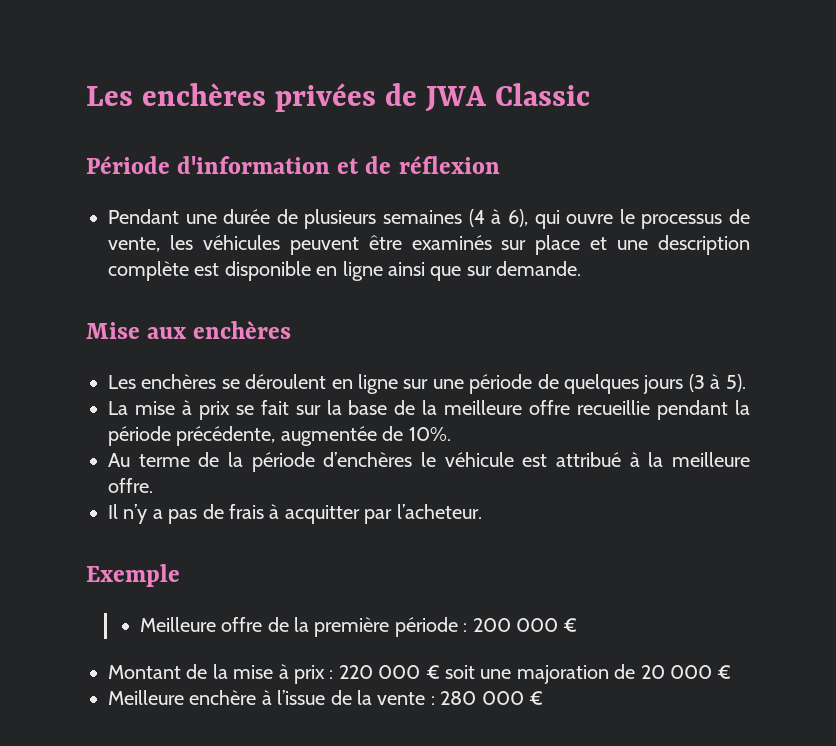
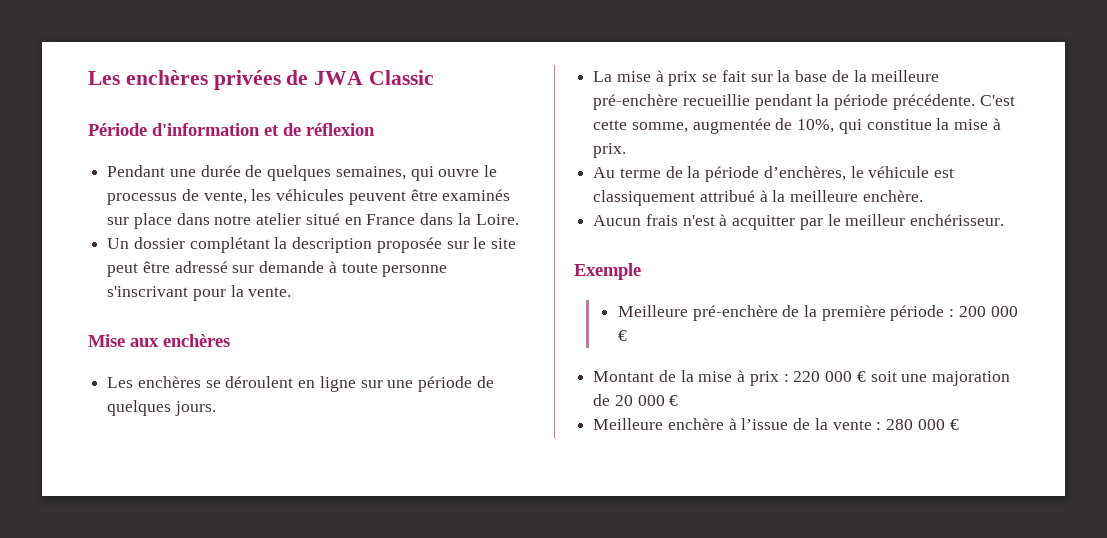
- Pendant une durée de plusieurs semaines (4 à 6), qui ouvre le processus de vente, les véhicules peuvent être examinés sur place et une description complète est disponible en ligne ainsi que sur demande.
+ Pendant une durée de quelques semaines, qui ouvre le processus de vente, les véhicules peuvent être examinés sur place dans notre atelier situé en France dans la Loire.
+ Un dossier complétant la description proposée sur le site peut être adressé sur demande à toute personne s'inscrivant pour la vente.
- Les enchères se déroulent en ligne sur une période de quelques jours (3 à 5).
+ Les enchères se déroulent en ligne sur une période de quelques jours.
- La mise à prix se fait sur la base de la meilleure offre recueillie pendant la période précédente, augmentée de 10%.
+ La mise à prix se fait sur la base de la meilleure pré-enchère recueillie pendant la période précédente. C'est cette somme, augmentée de 10%, qui constitue la mise à prix.
- Au terme de la période d’enchères le véhicule est attribué à la meilleure offre.
- Il n’y a pas de frais à acquitter par l’acheteur.
+ Au terme de la période d’enchères, le véhicule est classiquement attribué à la meilleure enchère.
+ Aucun frais n'est à acquitter par le meilleur enchérisseur.
- Meilleure offre de la première période : 200 000 €
+ Meilleure pré-enchère de la première période : 200 000 €

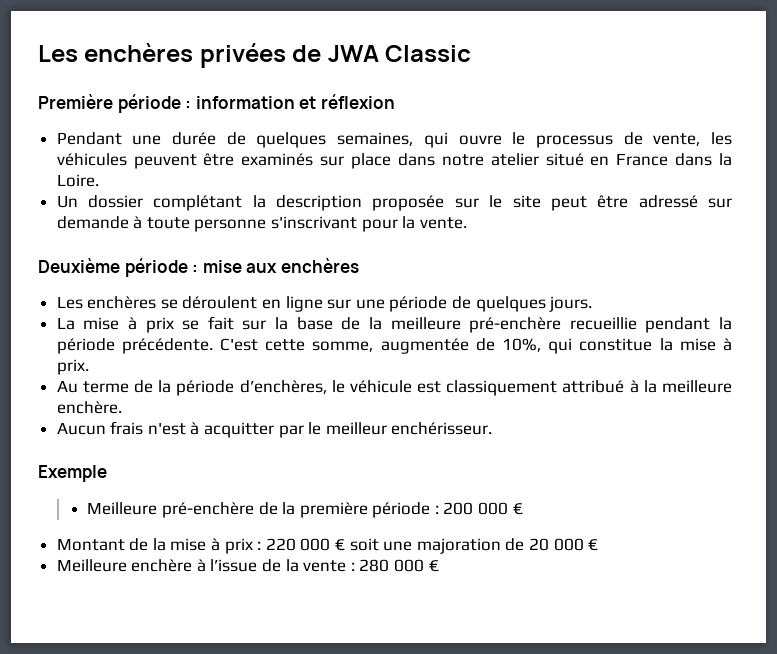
- Période d'information et de réflexion
+ Première période : information et réflexion
- Mise aux enchères
+ Deuxième période : mise aux enchères

